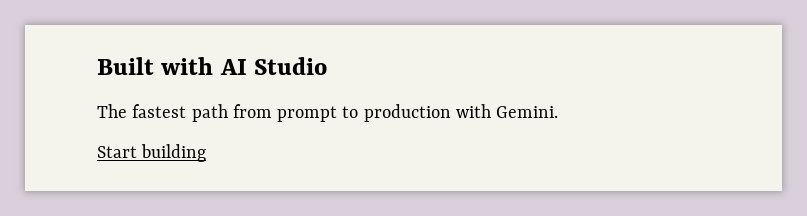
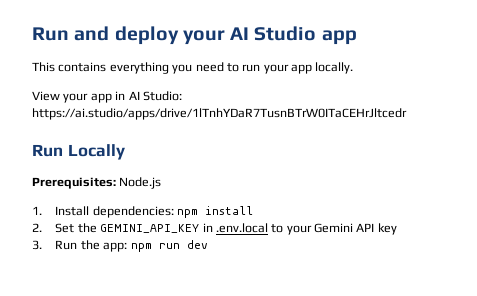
- Built with AI Studio
- The fastest path from prompt to production with Gemini.
- Start building
+ Run and deploy your AI Studio app
+ This contains everything you need to run your app locally.
+ View your app in AI Studio: https://ai.studio/apps/drive/1lTnhYDaR7TusnBTrW0ITaCEHrJltcedr
+ Run Locally
+ Prerequisites: Node.js
+ 1. Install dependencies: npm install
+ 2. Set the GEMINI_API_KEY in .env.local to your Gemini API key
+ 3. Run the app: npm run dev

